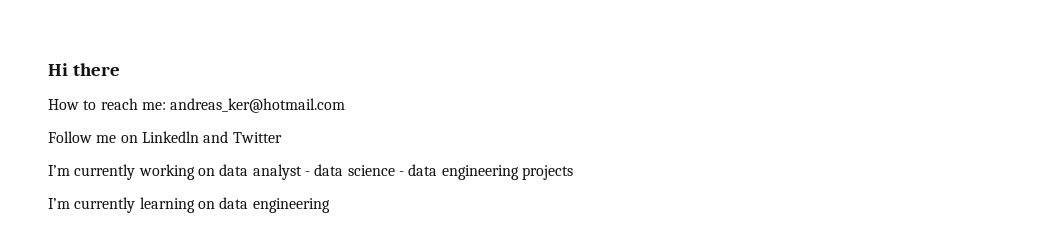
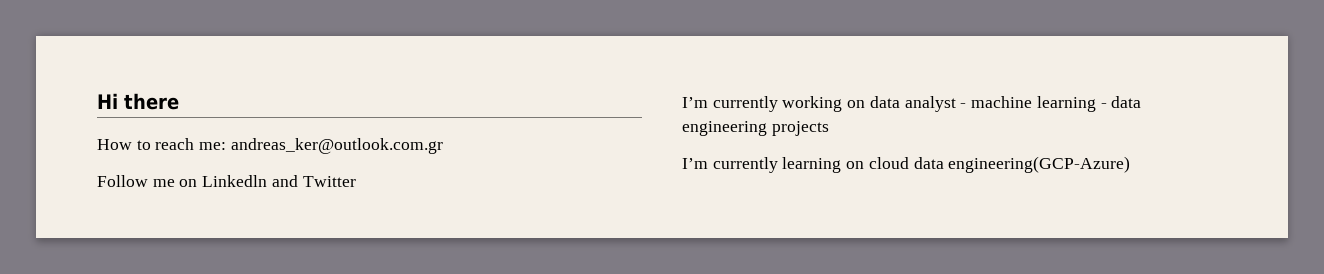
- How to reach me: andreas_ker@hotmail.com
+ How to reach me: andreas_ker@outlook.com.gr
- I’m currently working on data analyst - data science - data engineering projects
+ I’m currently working on data analyst - machine learning - data engineering projects
- I’m currently learning on data engineering
+ I’m currently learning on cloud data engineering(GCP-Azure)

